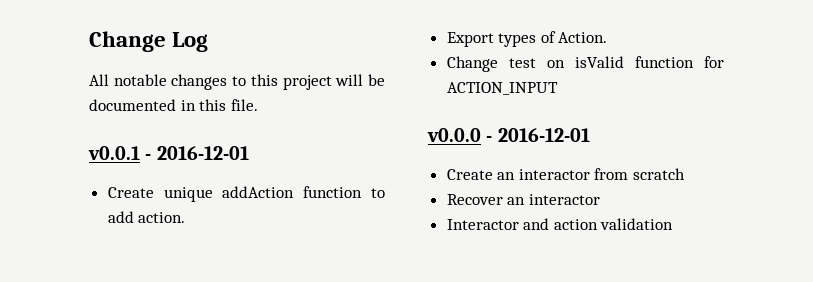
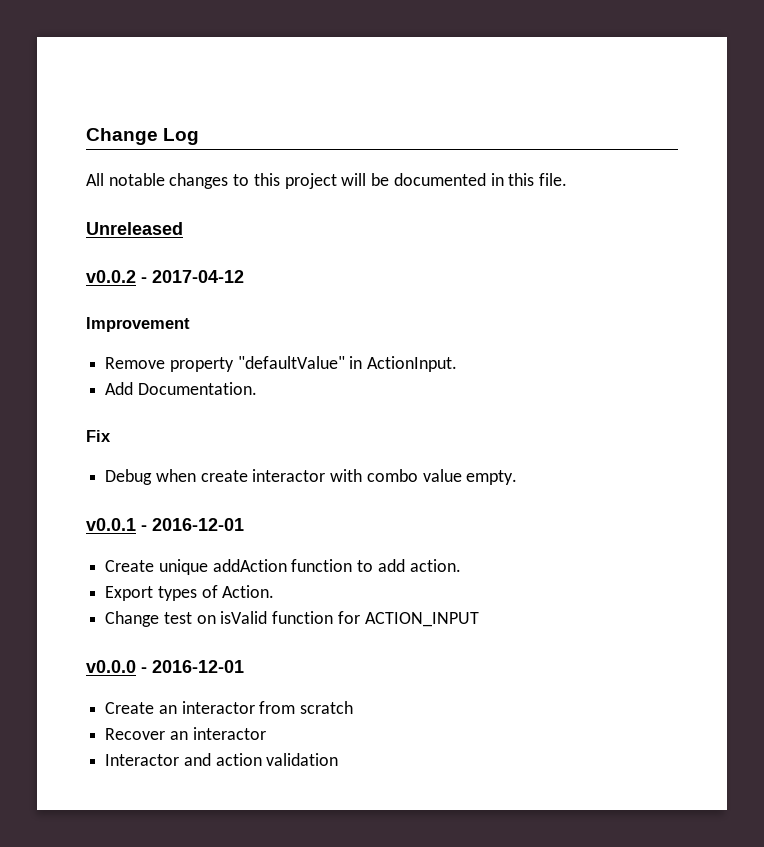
+ Unreleased
+ v0.0.2 - 2017-04-12
+ Improvement
+ Remove property "defaultValue" in ActionInput.
+ Add Documentation.
+ Fix
+ Debug when create interactor with combo value empty.

